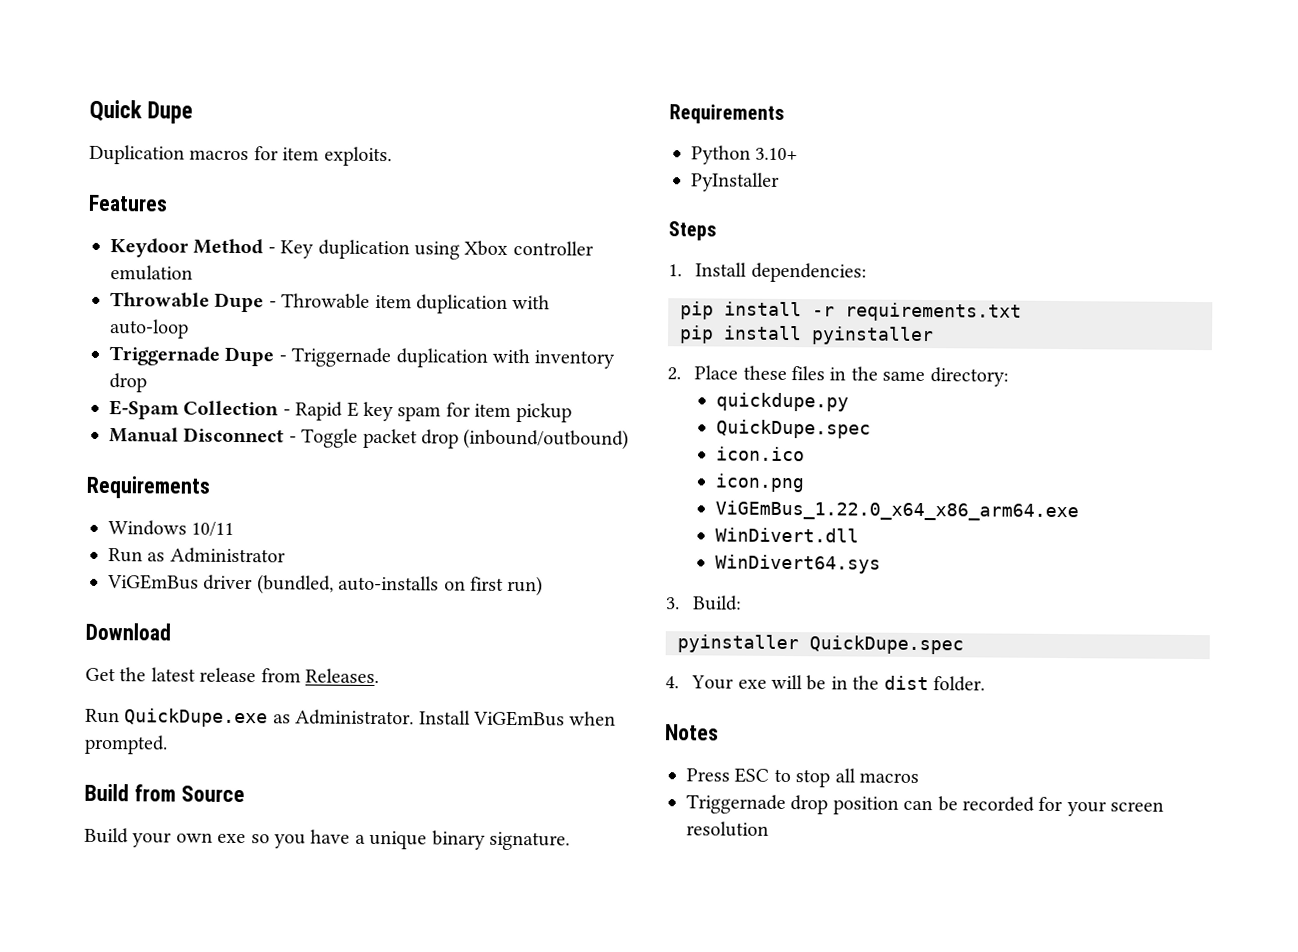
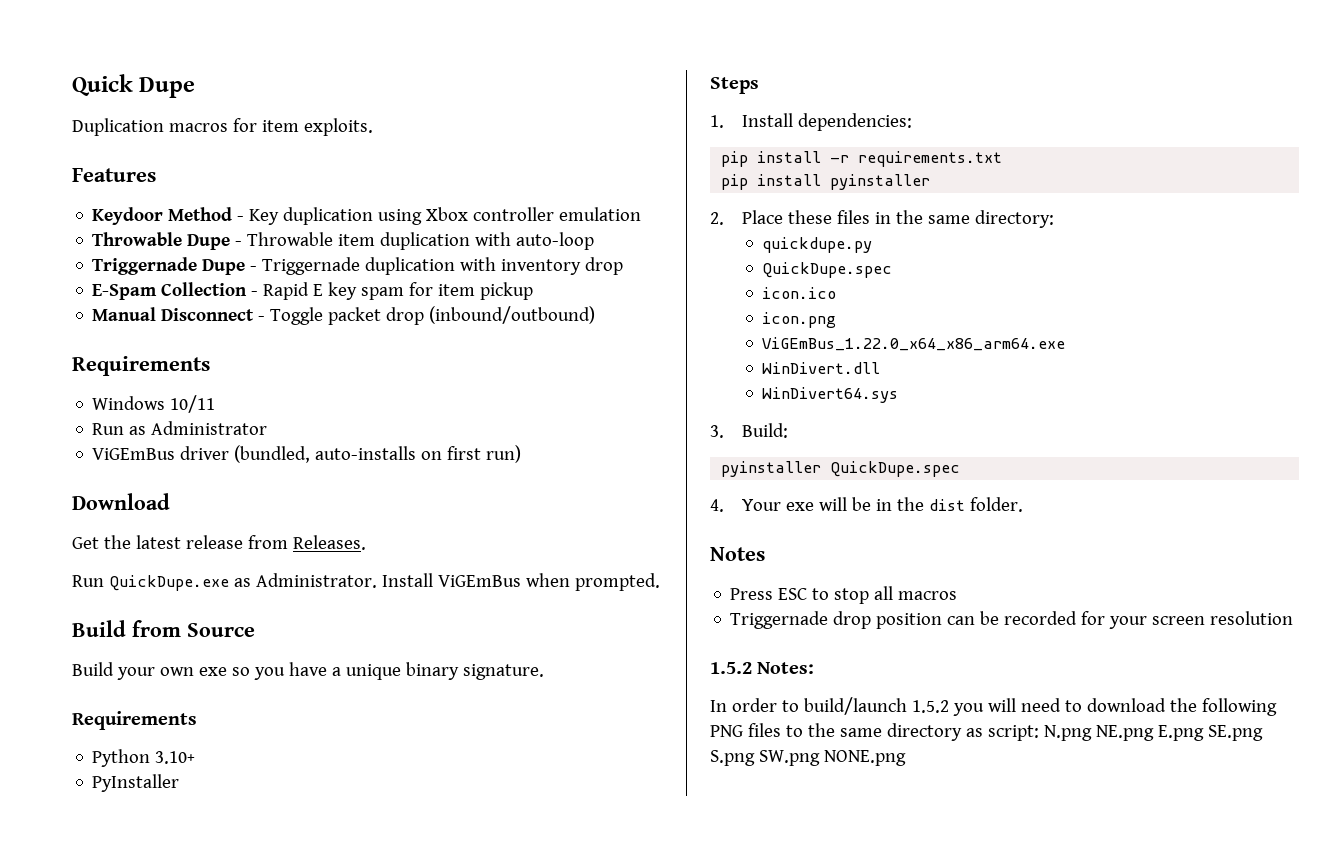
+ 1.5.2 Notes:
+ In order to build/launch 1.5.2 you will need to download the following PNG files to the same directory as script: N.png NE.png E.png SE.png S.png SW.png NONE.png

